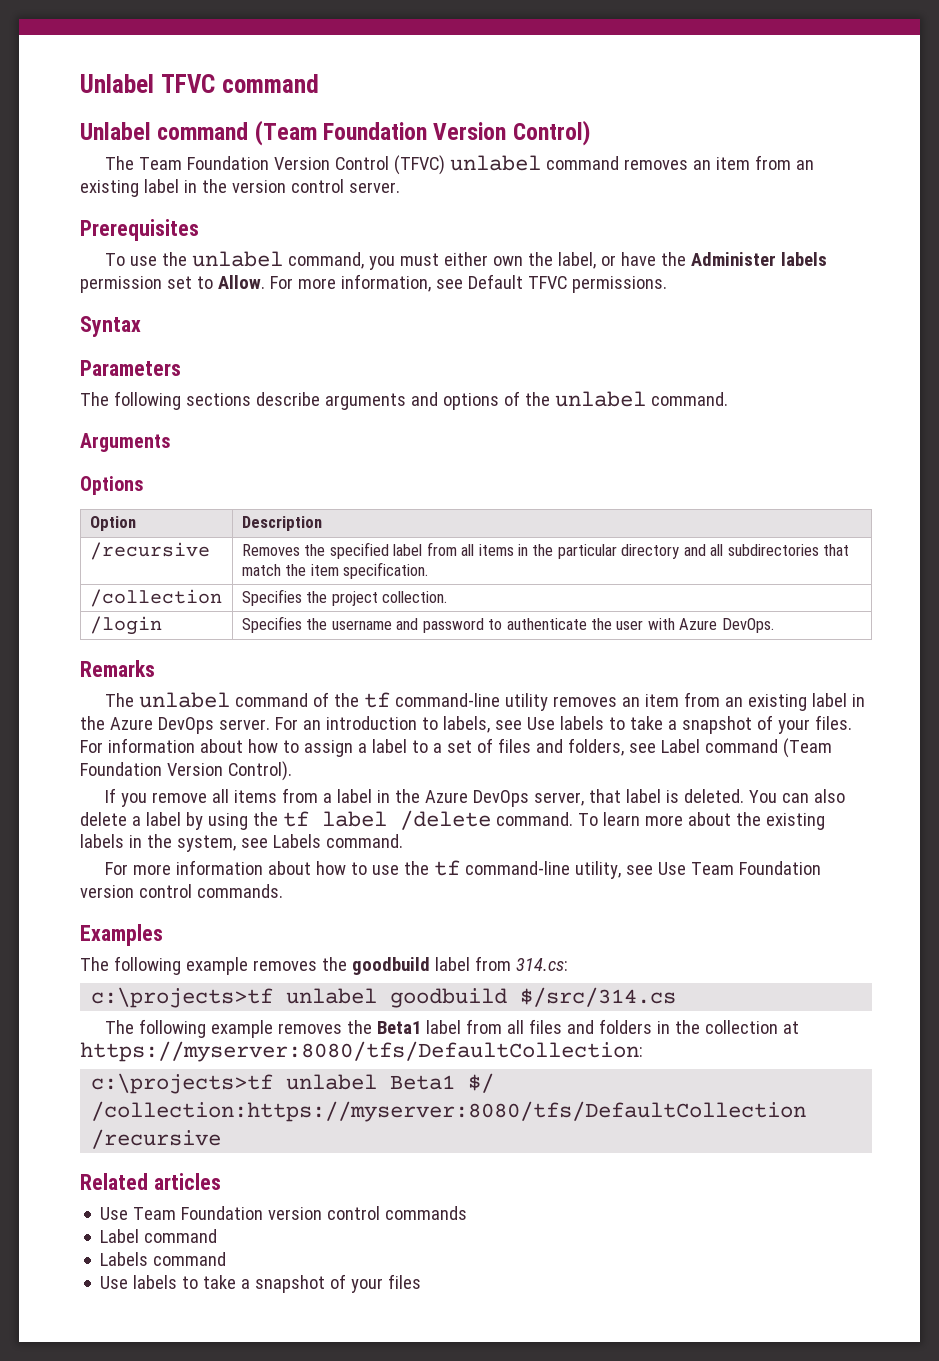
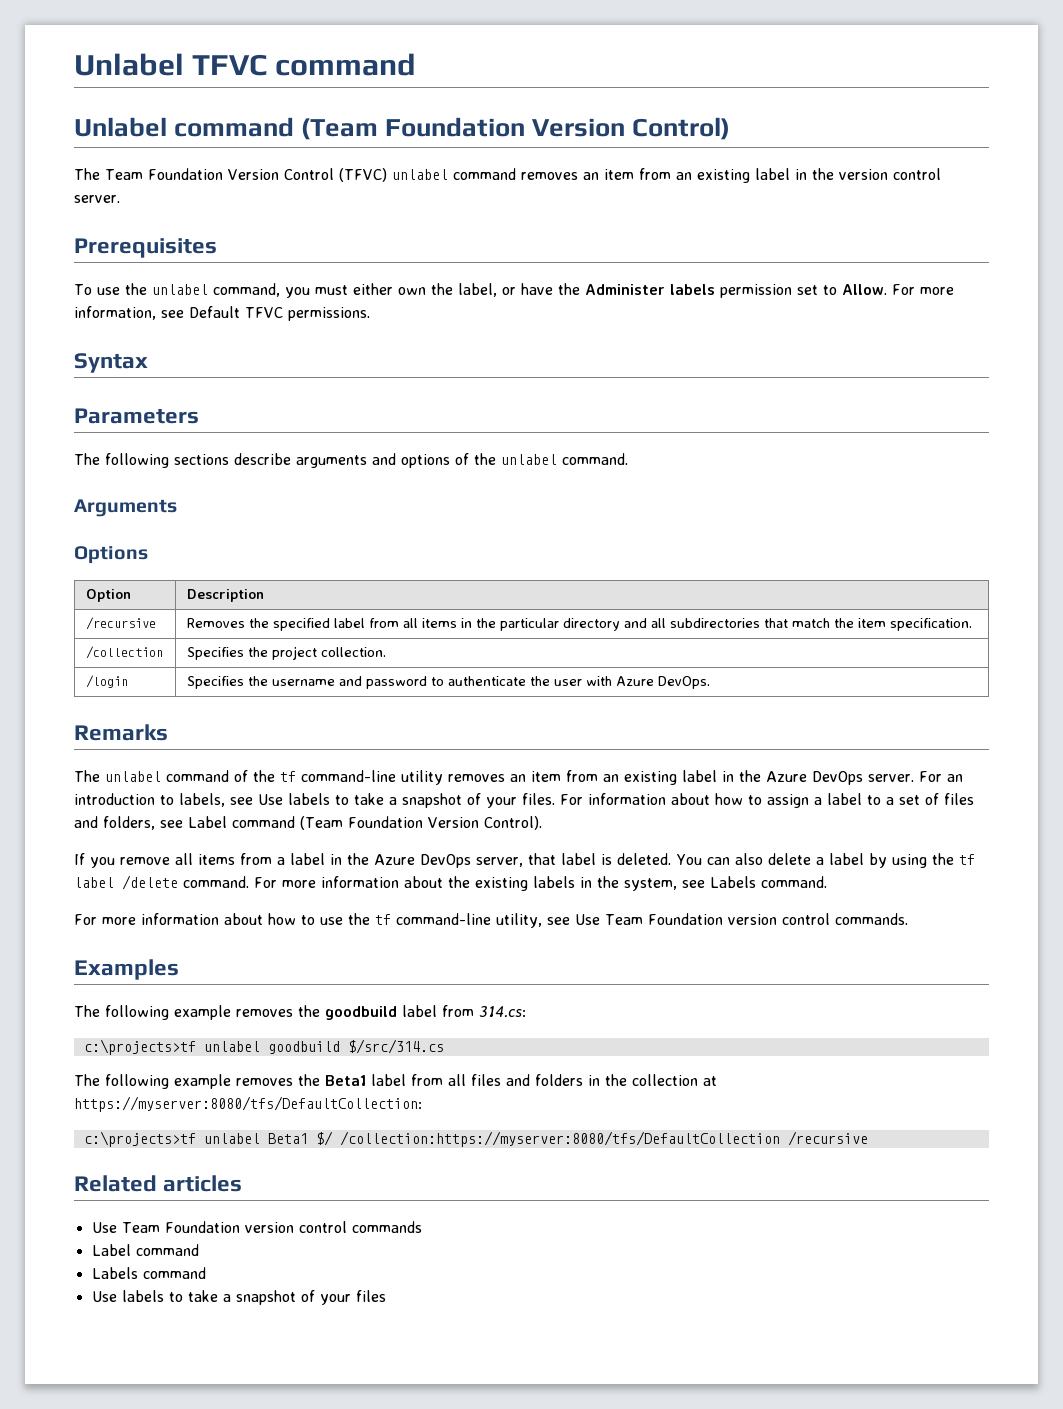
- To learn more about the existing labels in the system, see Labels command.
+ For more information about the existing labels in the system, see Labels command.

